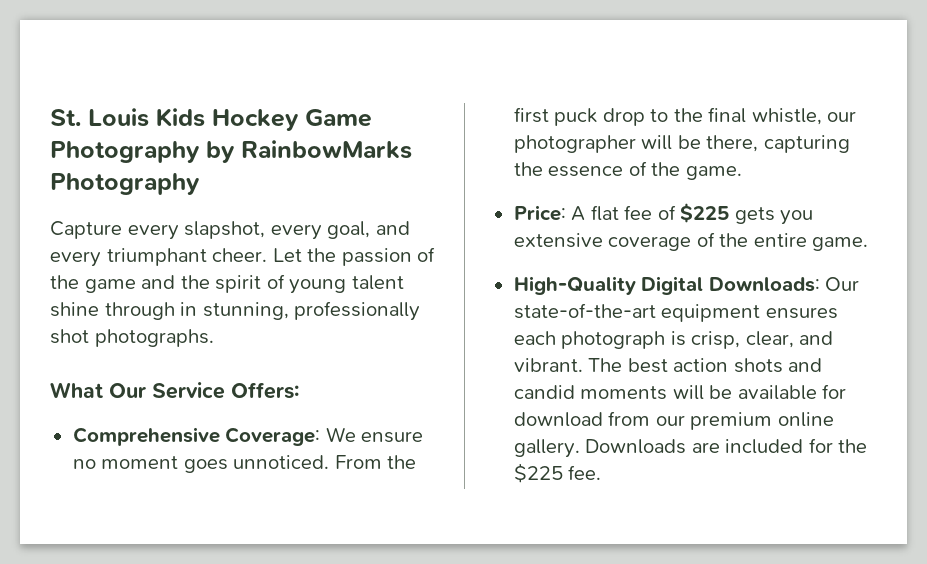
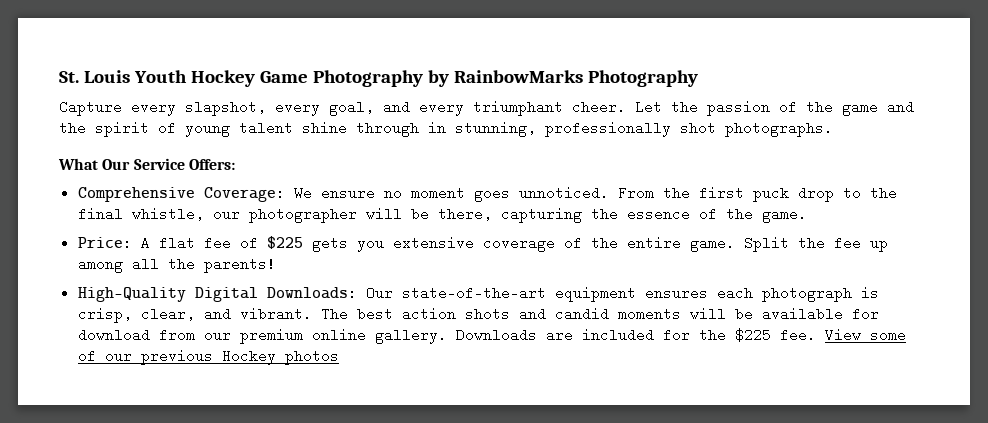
- St. Louis Kids Hockey Game Photography by RainbowMarks Photography
+ St. Louis Youth Hockey Game Photography by RainbowMarks Photography
+ Split the fee up among all the parents!
+ View some of our previous Hockey photos

